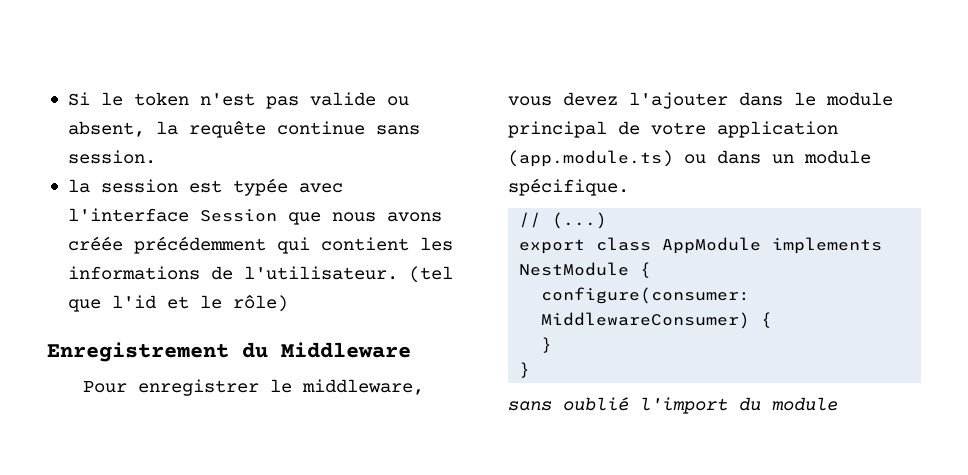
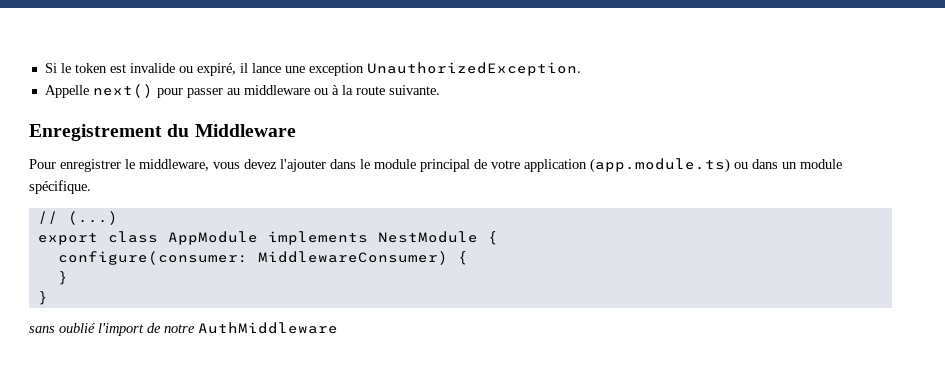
- Si le token n'est pas valide ou absent, la requête continue sans session.
- la session est typée avec l'interface Session que nous avons créée précédemment qui contient les informations de l'utilisateur. (tel que l'id et le rôle)
+ Si le token est invalide ou expiré, il lance une exception UnauthorizedException.
+ Appelle next() pour passer au middleware ou à la route suivante.
- sans oublié l'import du module
+ sans oublié l'import de notre AuthMiddleware

